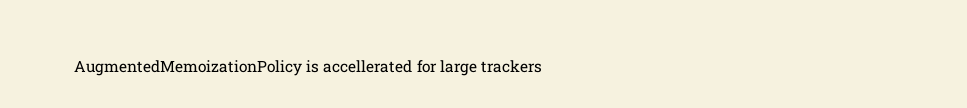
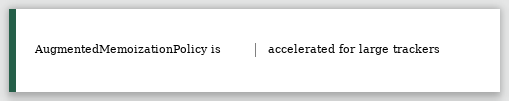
- AugmentedMemoizationPolicy is accellerated for large trackers
+ AugmentedMemoizationPolicy is accelerated for large trackers

